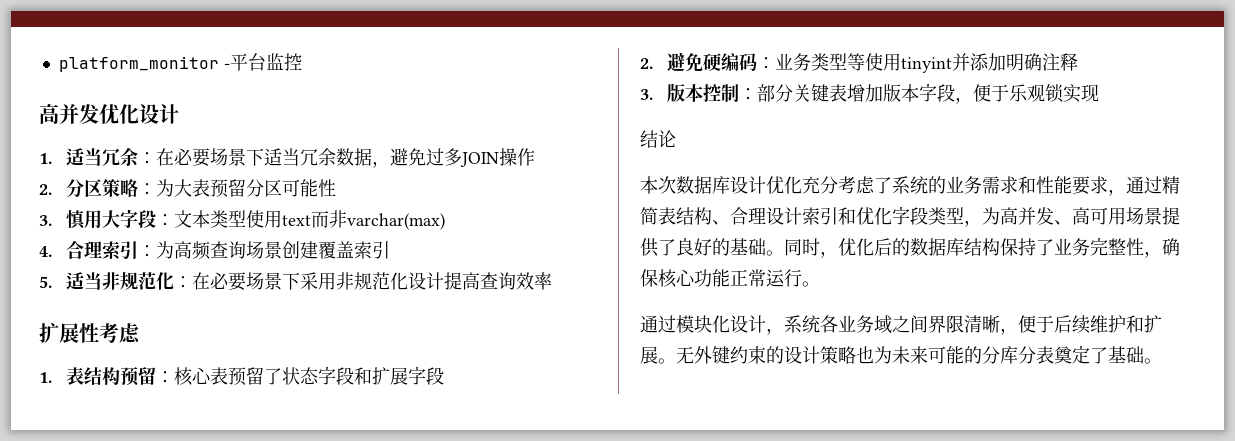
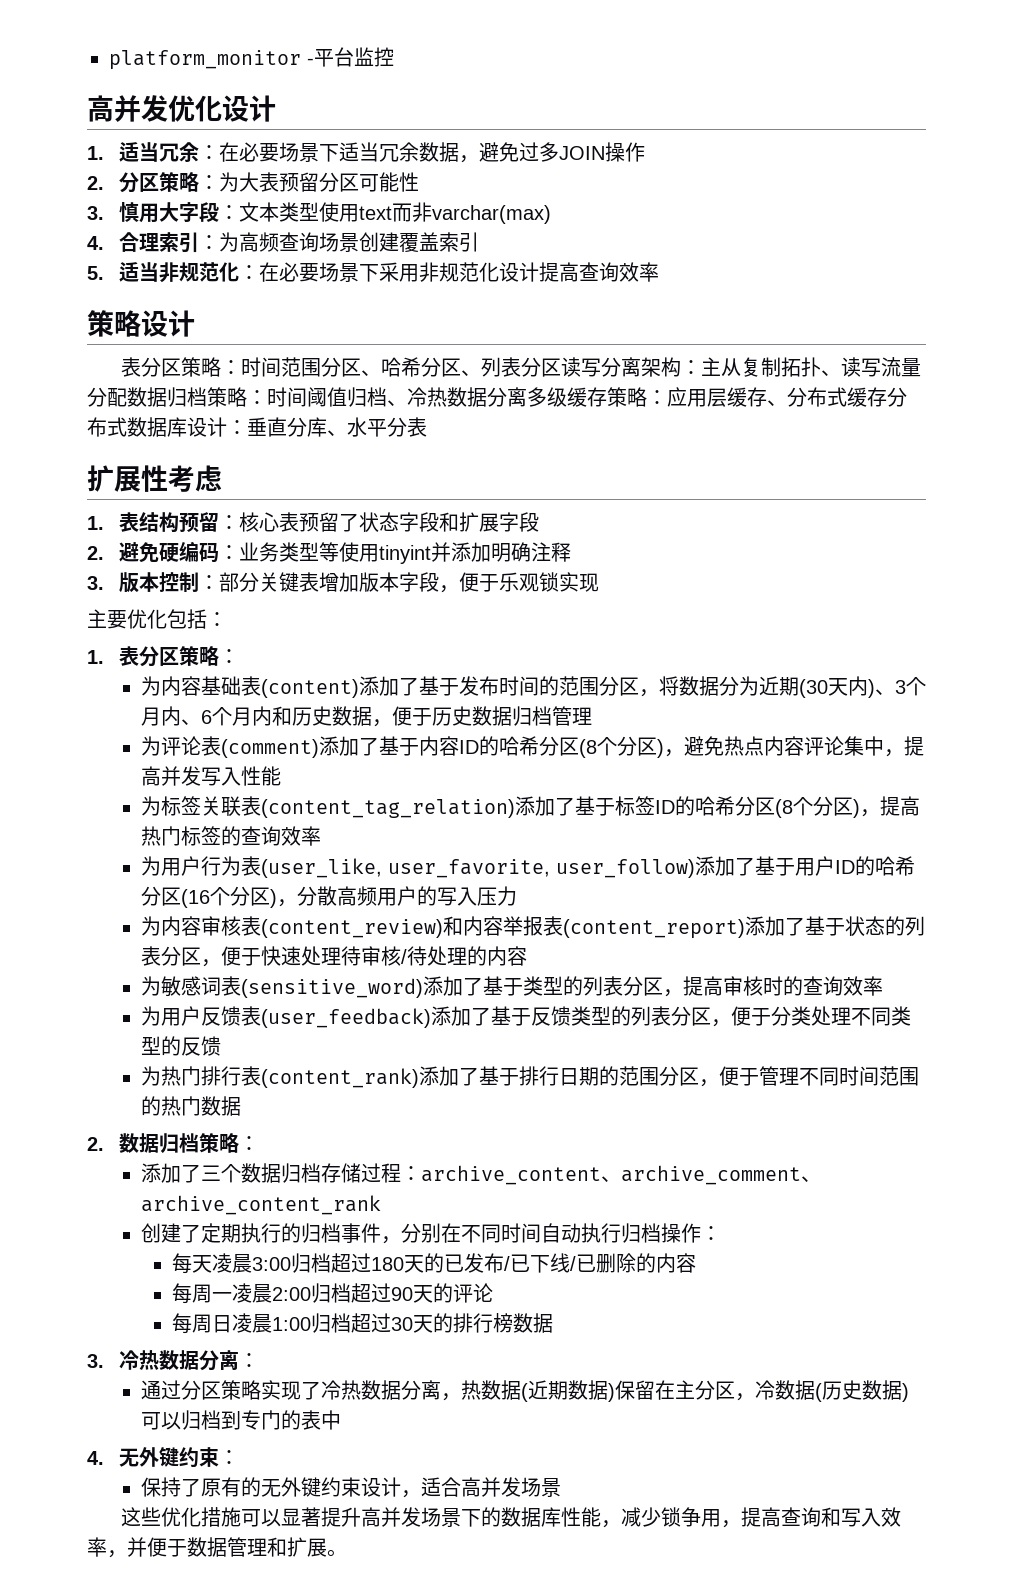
+ 策略设计
+ 表分区策略：时间范围分区、哈希分区、列表分区读写分离架构：主从复制拓扑、读写流量分配数据归档策略：时间阈值归档、冷热数据分离多级缓存策略：应用层缓存、分布式缓存分布式数据库设计：垂直分库、水平分表
- 结论
- 本次数据库设计优化充分考虑了系统的业务需求和性能要求，通过精简表结构、合理设计索引和优化字段类型，为高并发、高可用场景提供了良好的基础。同时，优化后的数据库结构保持了业务完整性，确保核心功能正常运行。
- 通过模块化设计，系统各业务域之间界限清晰，便于后续维护和扩展。无外键约束的设计策略也为未来可能的分库分表奠定了基础。
+ 主要优化包括：
+ 1.表分区策略：
+ 为内容基础表(content)添加了基于发布时间的范围分区，将数据分为近期(30天内)、3个月内、6个月内和历史数据，便于历史数据归档管理
+ 为评论表(comment)添加了基于内容ID的哈希分区(8个分区)，避免热点内容评论集中，提高并发写入性能
+ 为标签关联表(content_tag_relation)添加了基于标签ID的哈希分区(8个分区)，提高热门标签的查询效率
+ 为用户行为表(user_like, user_favorite, user_follow)添加了基于用户ID的哈希分区(16个分区)，分散高频用户的写入压力
+ 为内容审核表(content_review)和内容举报表(content_report)添加了基于状态的列表分区，便于快速处理待审核/待处理的内容
+ 为敏感词表(sensitive_word)添加了基于类型的列表分区，提高审核时的查询效率
+ 为用户反馈表(user_feedback)添加了基于反馈类型的列表分区，便于分类处理不同类型的反馈
+ 为热门排行表(content_rank)添加了基于排行日期的范围分区，便于管理不同时间范围的热门数据
+ 2.数据归档策略：
+ 添加了三个数据归档存储过程：archive_content、archive_comment、archive_content_rank
+ 创建了定期执行的归档事件，分别在不同时间自动执行归档操作：
+ 每天凌晨3:00归档超过180天的已发布/已下线/已删除的内容
+ 每周一凌晨2:00归档超过90天的评论
+ 每周日凌晨1:00归档超过30天的排行榜数据
+ 3.冷热数据分离：
+ 通过分区策略实现了冷热数据分离，热数据(近期数据)保留在主分区，冷数据(历史数据)可以归档到专门的表中
+ 4.无外键约束：
+ 保持了原有的无外键约束设计，适合高并发场景
+ 这些优化措施可以显著提升高并发场景下的数据库性能，减少锁争用，提高查询和写入效率，并便于数据管理和扩展。

